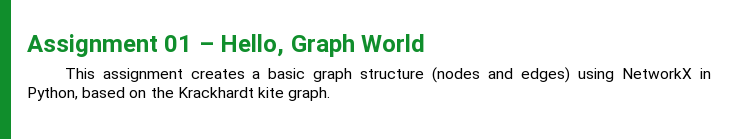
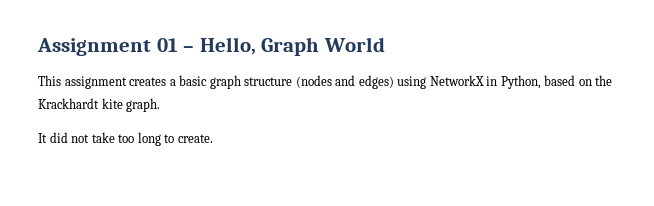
+ It did not take too long to create.

